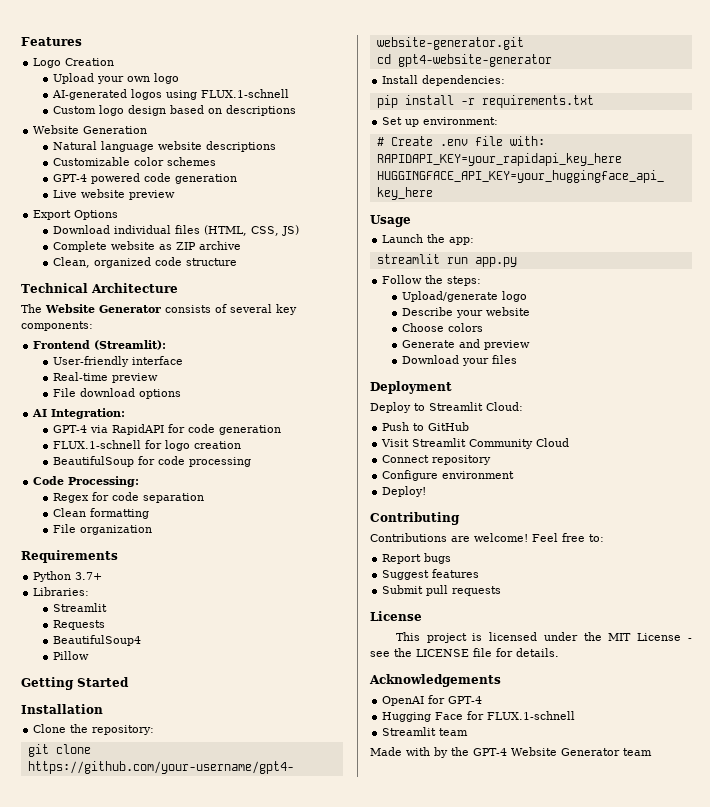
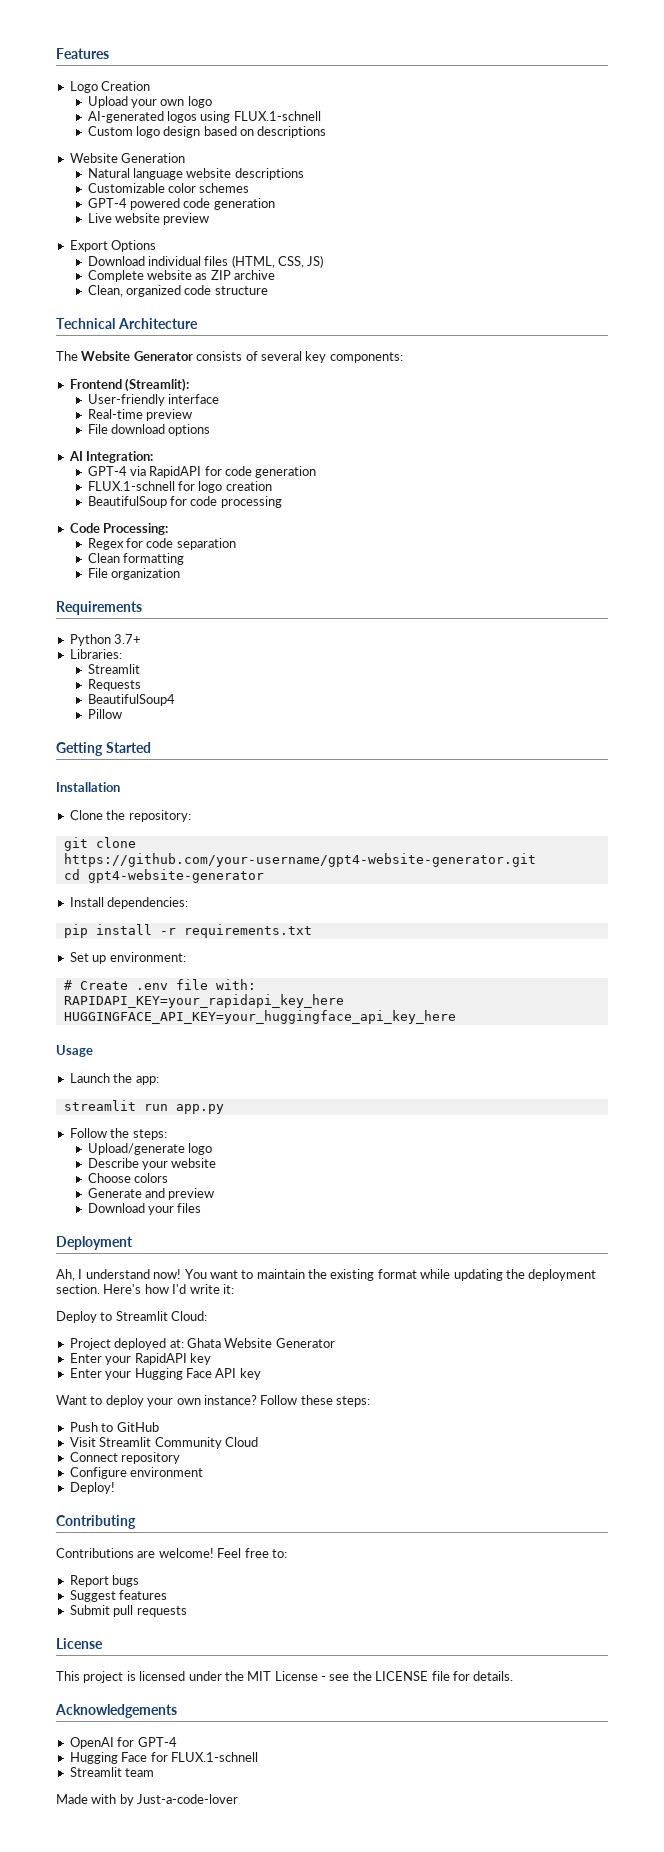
+ Ah, I understand now! You want to maintain the existing format while updating the deployment section. Here's how I'd write it:
  Deploy to Streamlit Cloud:
+ Project deployed at: Ghata Website Generator
+ Enter your RapidAPI key
+ Enter your Hugging Face API key
+ Want to deploy your own instance? Follow these steps:
- Made with by the GPT-4 Website Generator team
+ Made with by Just-a-code-lover

